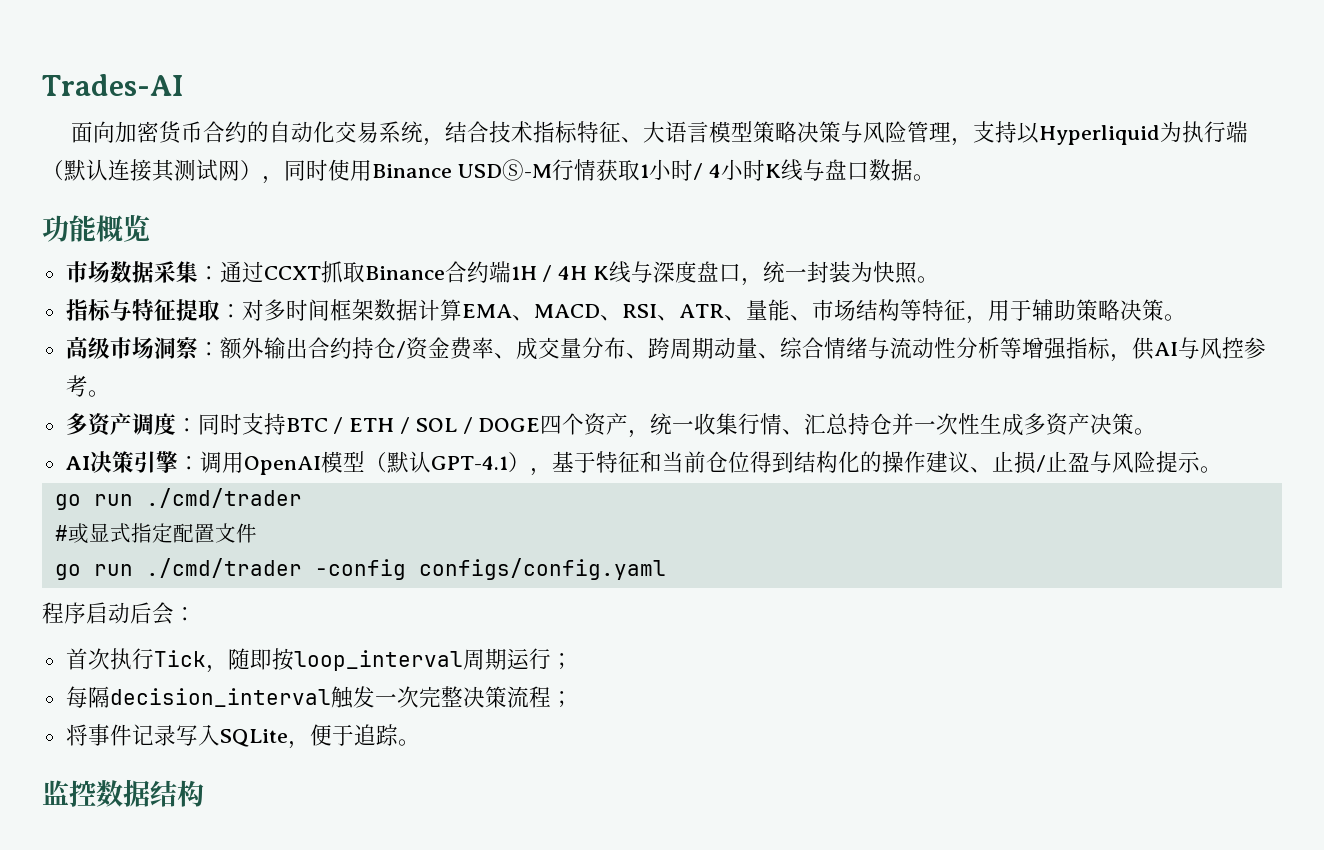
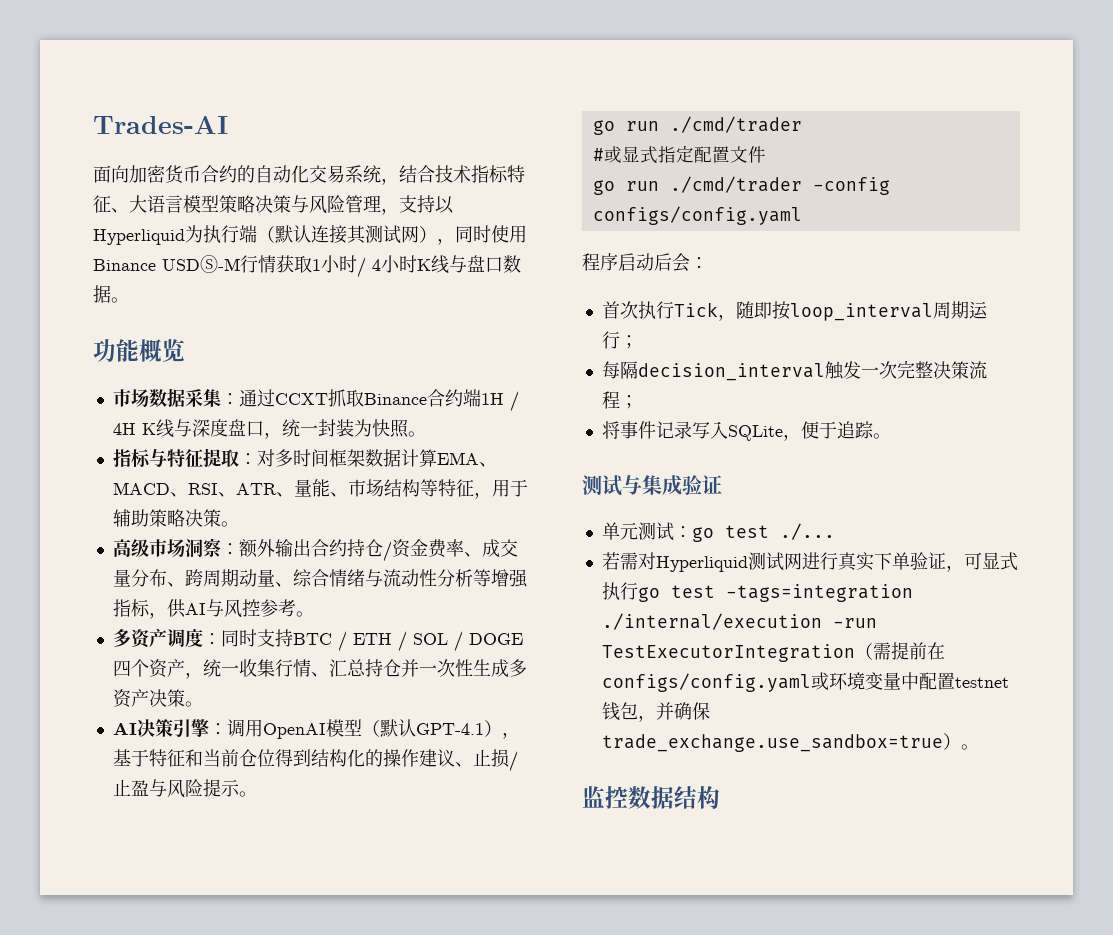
+ 测试与集成验证
+ 单元测试：go test ./...
+ 若需对Hyperliquid测试网进行真实下单验证，可显式执行go test -tags=integration ./internal/execution -run TestExecutorIntegration（需提前在configs/config.yaml或环境变量中配置testnet钱包，并确保trade_exchange.use_sandbox=true）。

